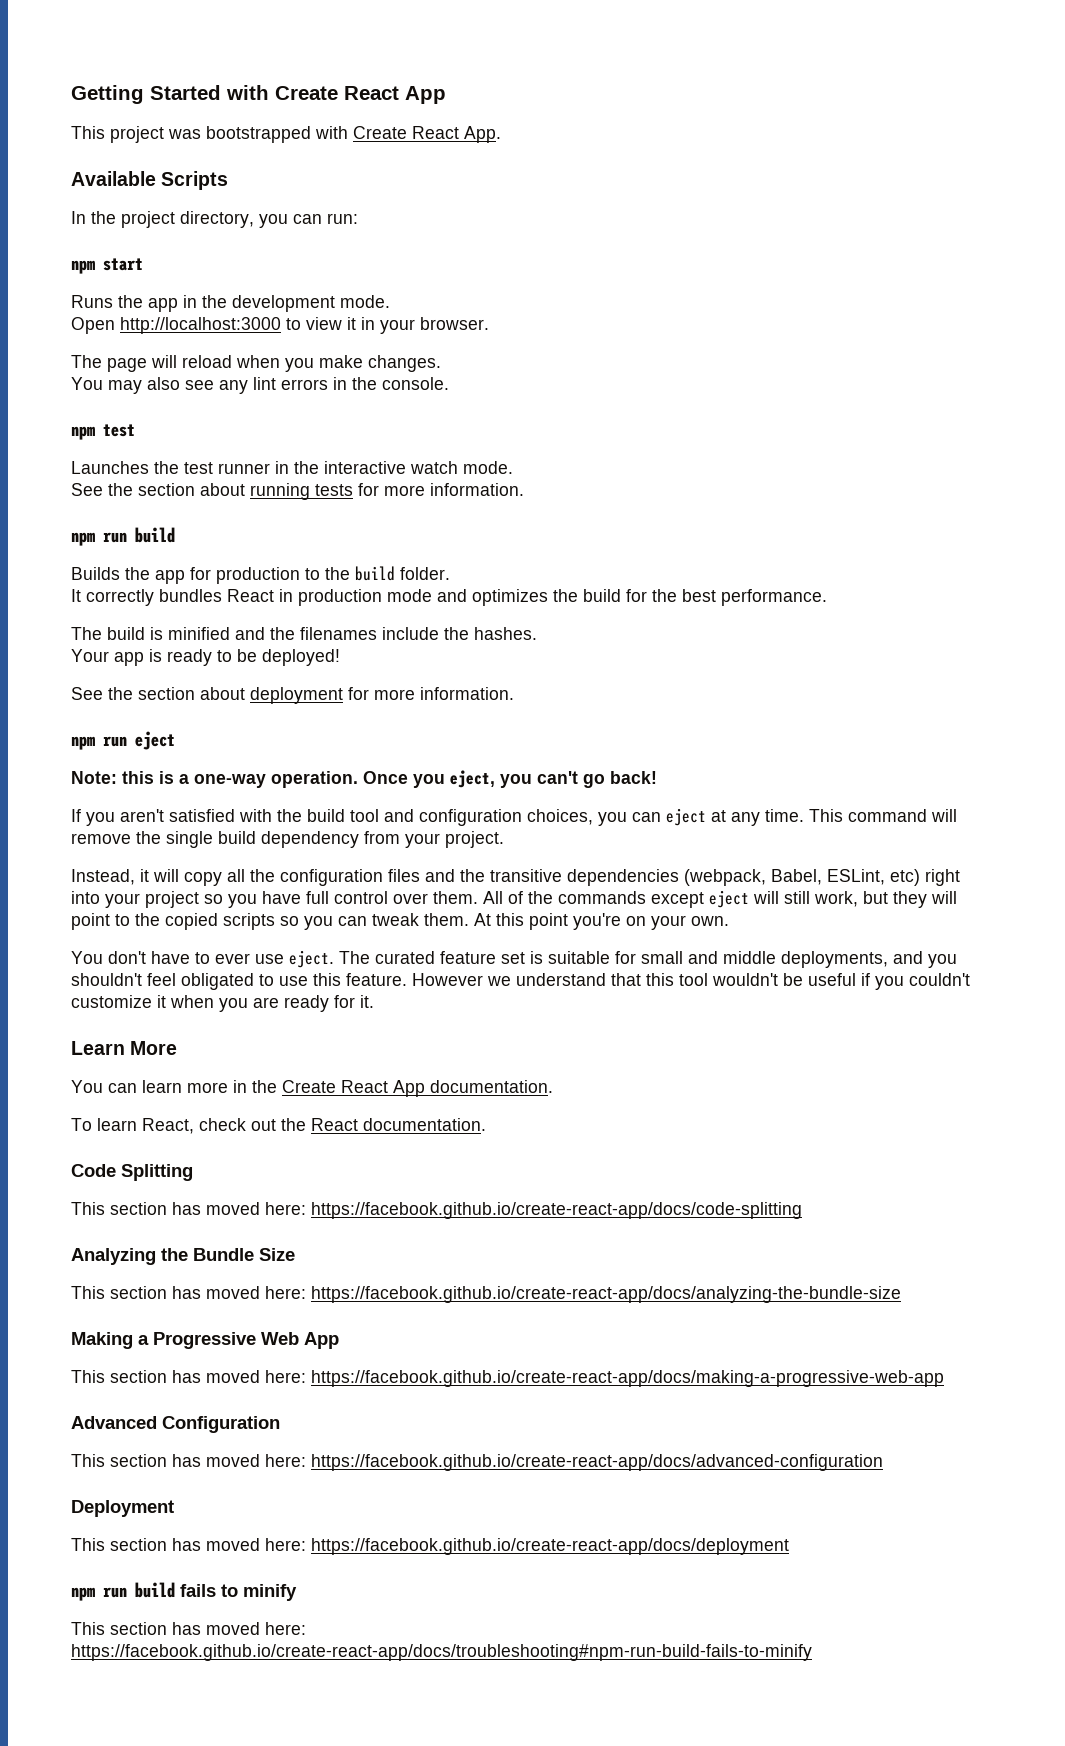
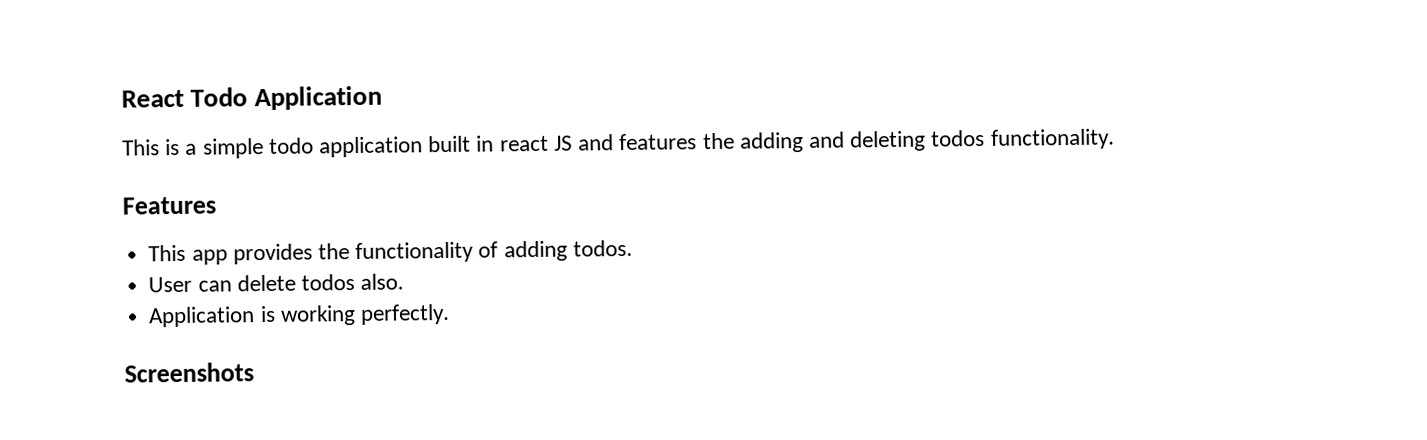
- Getting Started with Create React App
- This project was bootstrapped with Create React App.
- Available Scripts
- In the project directory, you can run:
- npm start
- Runs the app in the development mode.
- Open http://localhost:3000 to view it in your browser.
- The page will reload when you make changes.
- You may also see any lint errors in the console.
- npm test
- Launches the test runner in the interactive watch mode.
- See the section about running tests for more information.
- npm run build
- Builds the app for production to the build folder.
- It correctly bundles React in production mode and optimizes the build for the best performance.
- The build is minified and the filenames include the hashes.
- Your app is ready to be deployed!
- See the section about deployment for more information.
- npm run eject
- Note: this is a one-way operation. Once you eject, you can't go back!
- If you aren't satisfied with the build tool and configuration choices, you can eject at any time. This command will remove the single build dependency from your project.
- Instead, it will copy all the configuration files and the transitive dependencies (webpack, Babel, ESLint, etc) right into your project so you have full control over them. All of the commands except eject will still work, but they will point to the copied scripts so you can tweak them. At this point you're on your own.
- You don't have to ever use eject. The curated feature set is suitable for small and middle deployments, and you shouldn't feel obligated to use this feature. However we understand that this tool wouldn't be useful if you couldn't customize it when you are ready for it.
- Learn More
- You can learn more in the Create React App documentation.
- To learn React, check out the React documentation.
- Code Splitting
- This section has moved here: https://facebook.github.io/create-react-app/docs/code-splitting
- Analyzing the Bundle Size
- This section has moved here: https://facebook.github.io/create-react-app/docs/analyzing-the-bundle-size
- Making a Progressive Web App
- This section has moved here: https://facebook.github.io/create-react-app/docs/making-a-progressive-web-app
- Advanced Configuration
- This section has moved here: https://facebook.github.io/create-react-app/docs/advanced-configuration
- Deployment
- This section has moved here: https://facebook.github.io/create-react-app/docs/deployment
- npm run build fails to minify
- This section has moved here: https://facebook.github.io/create-react-app/docs/troubleshooting#npm-run-build-fails-to-minify
+ React Todo Application
+ This is a simple todo application built in react JS and features the adding and deleting todos functionality.
+ Features
+ This app provides the functionality of adding todos.
+ User can delete todos also.
+ Application is working perfectly.
+ Screenshots

